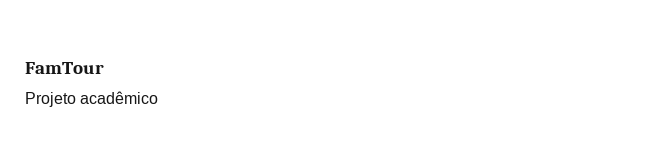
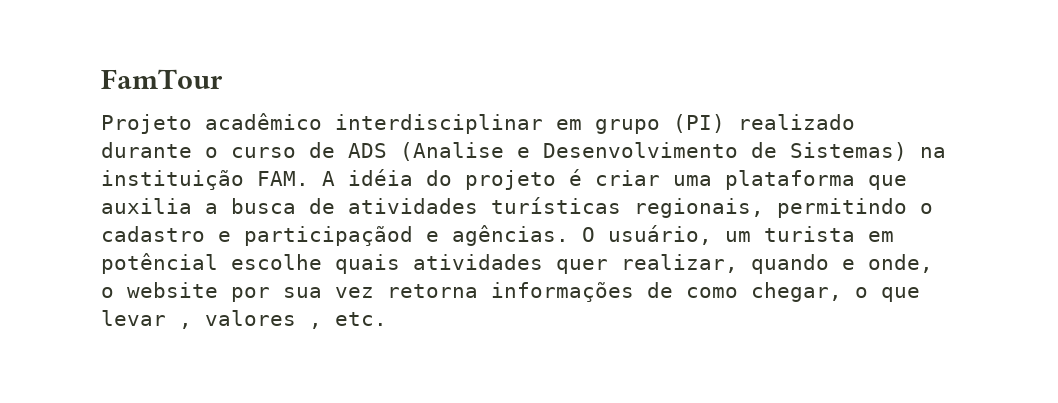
- Projeto acadêmico
+ Projeto acadêmico interdisciplinar em grupo (PI) realizado durante o curso de ADS (Analise e Desenvolvimento de Sistemas) na instituição FAM. A idéia do projeto é criar uma plataforma que auxilia a busca de atividades turísticas regionais, permitindo o cadastro e participaçãod e agências. O usuário, um turista em potêncial escolhe quais atividades quer realizar, quando e onde, o website por sua vez retorna informações de como chegar, o que levar , valores , etc.

